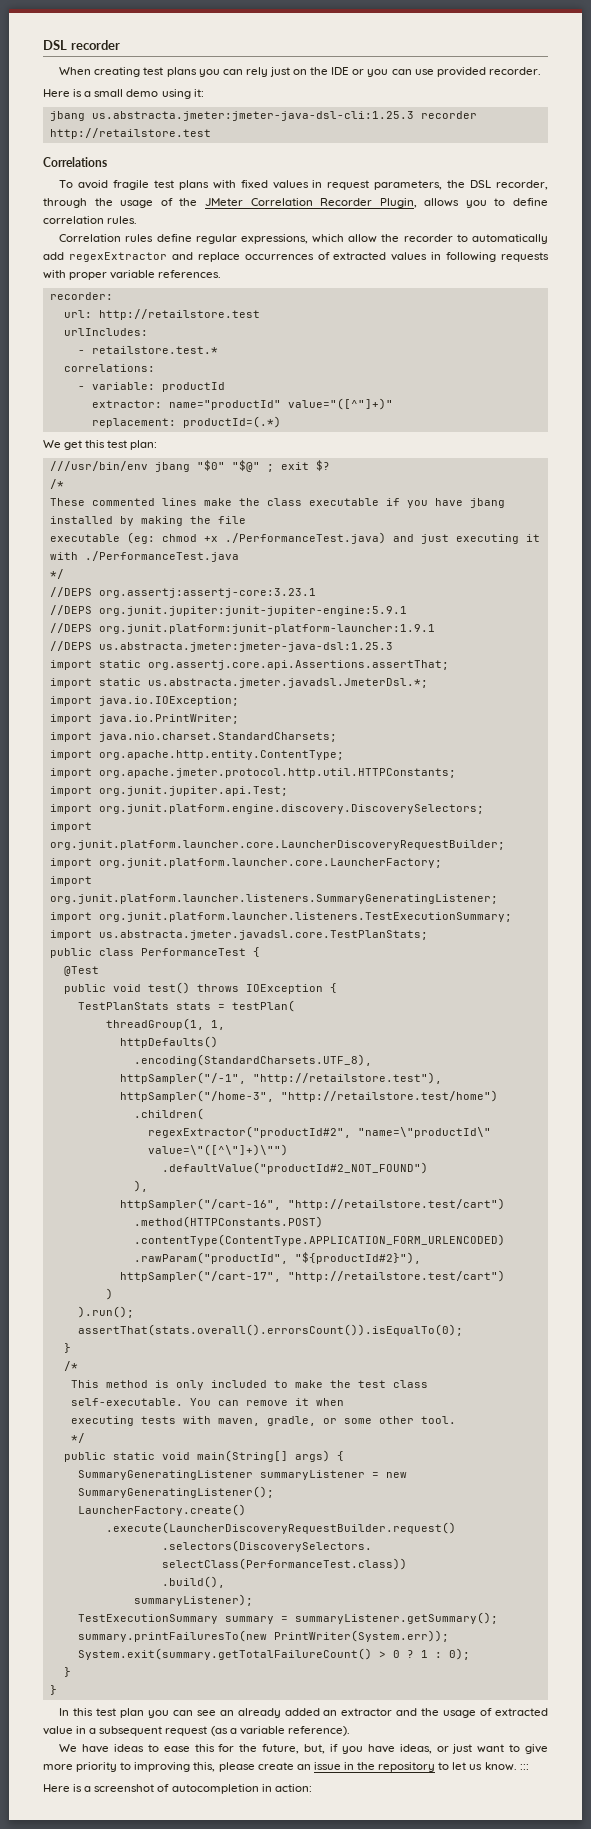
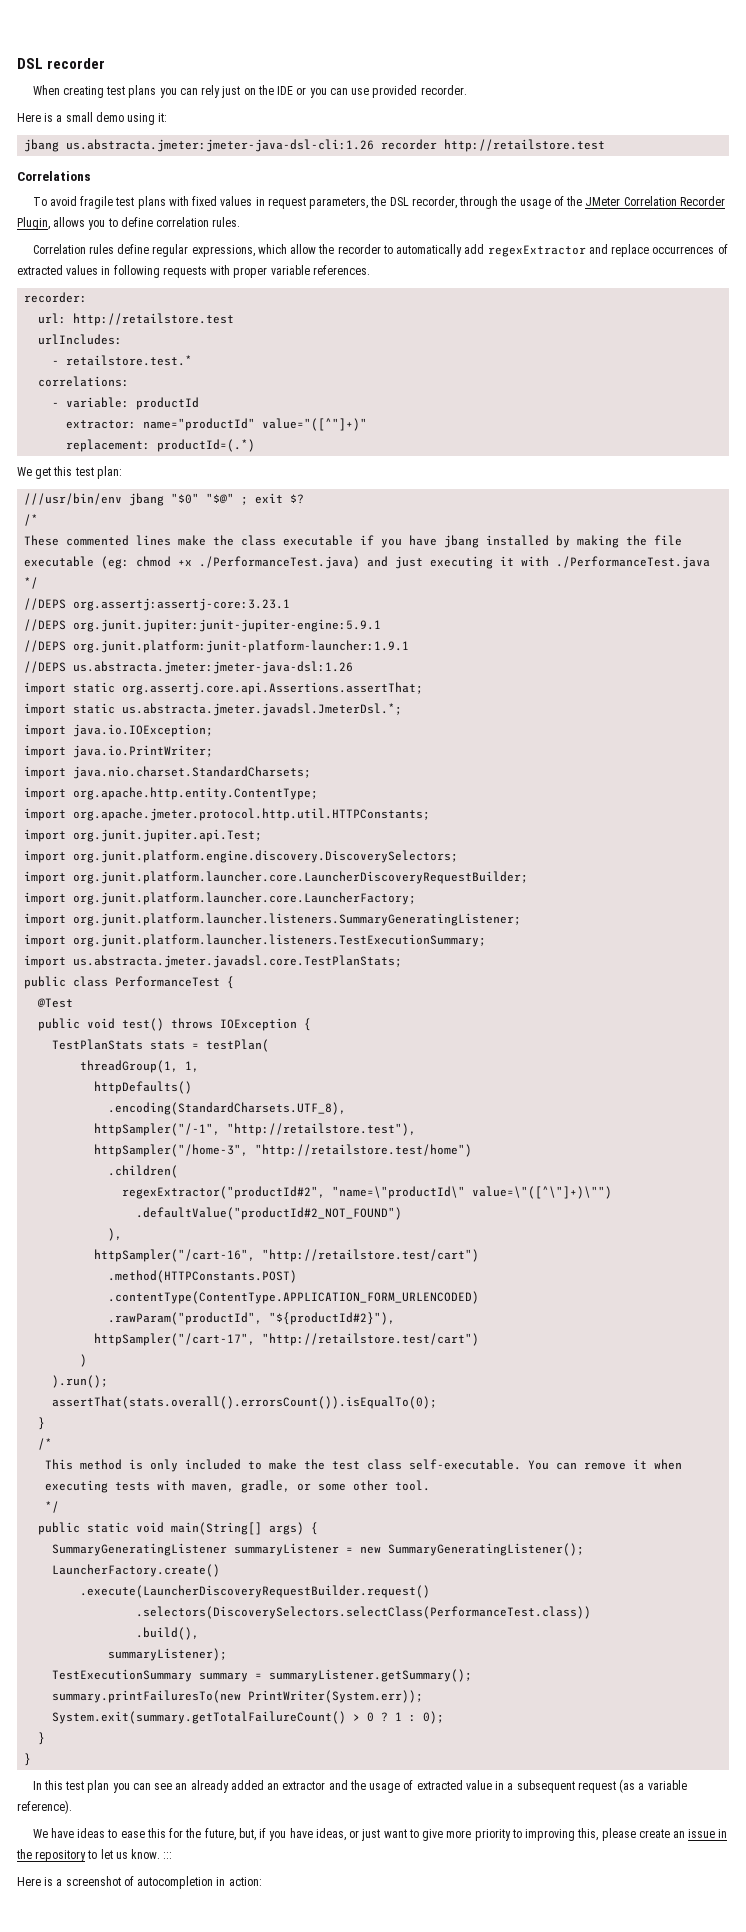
- jbang us.abstracta.jmeter:jmeter-java-dsl-cli:1.25.3 recorder http://retailstore.test
+ jbang us.abstracta.jmeter:jmeter-java-dsl-cli:1.26 recorder http://retailstore.test
- //DEPS us.abstracta.jmeter:jmeter-java-dsl:1.25.3
+ //DEPS us.abstracta.jmeter:jmeter-java-dsl:1.26

